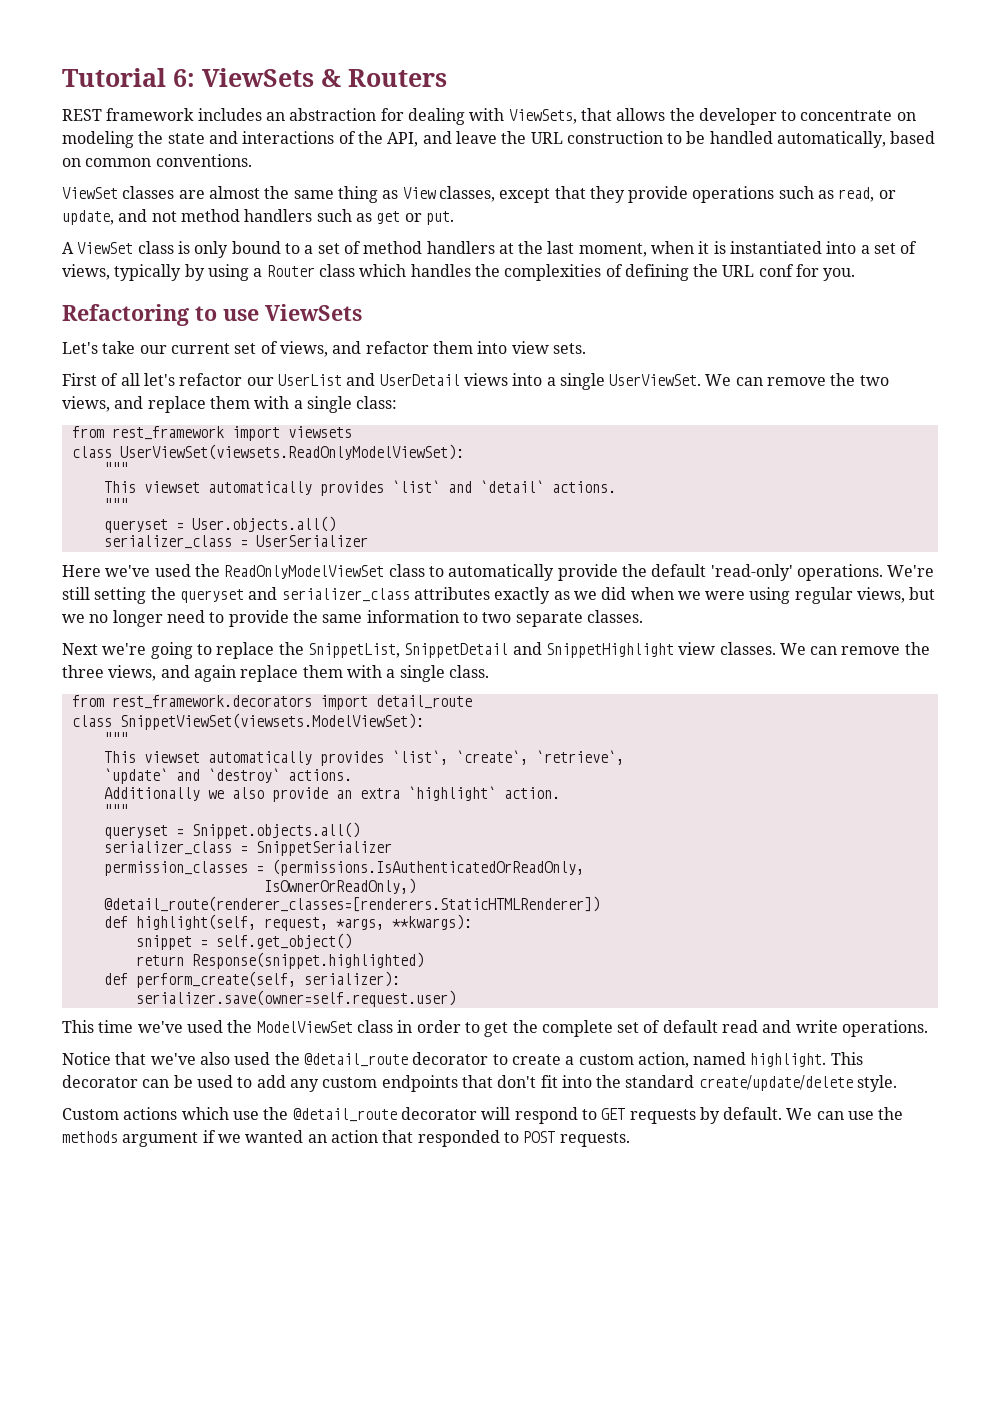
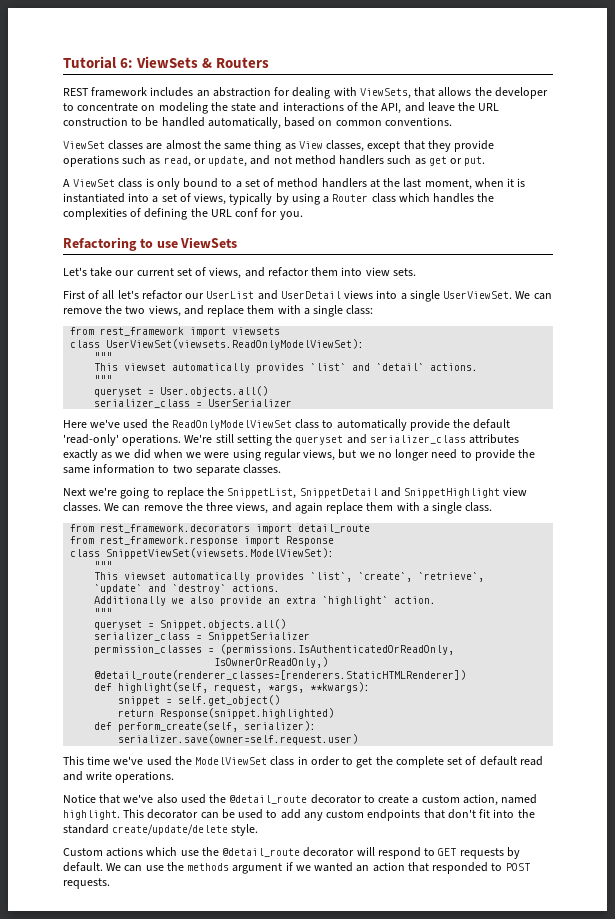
+ from rest_framework.response import Response

